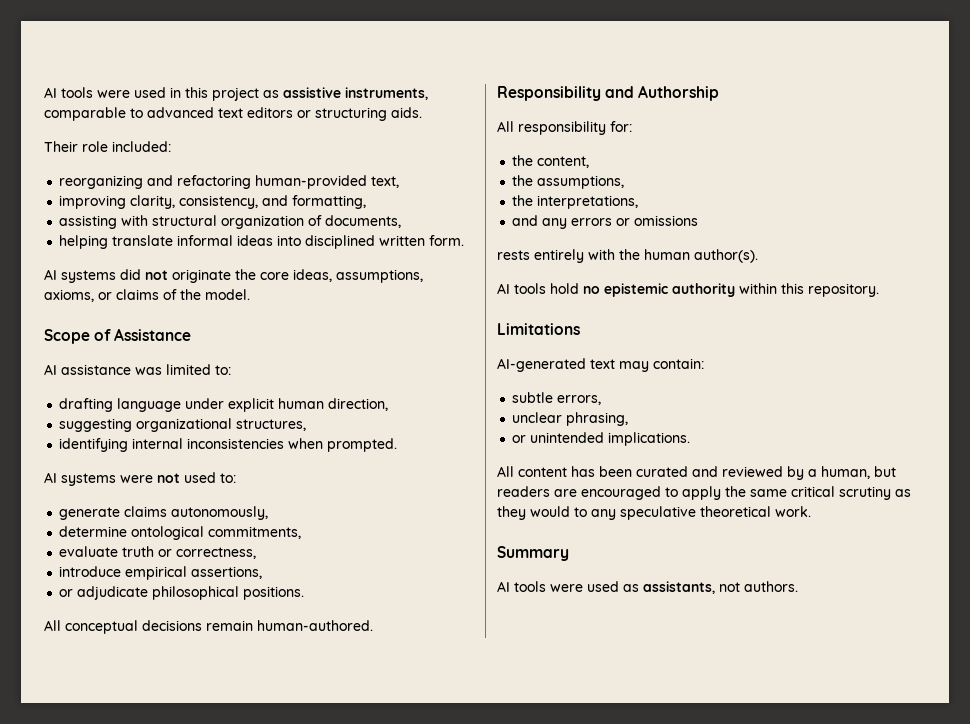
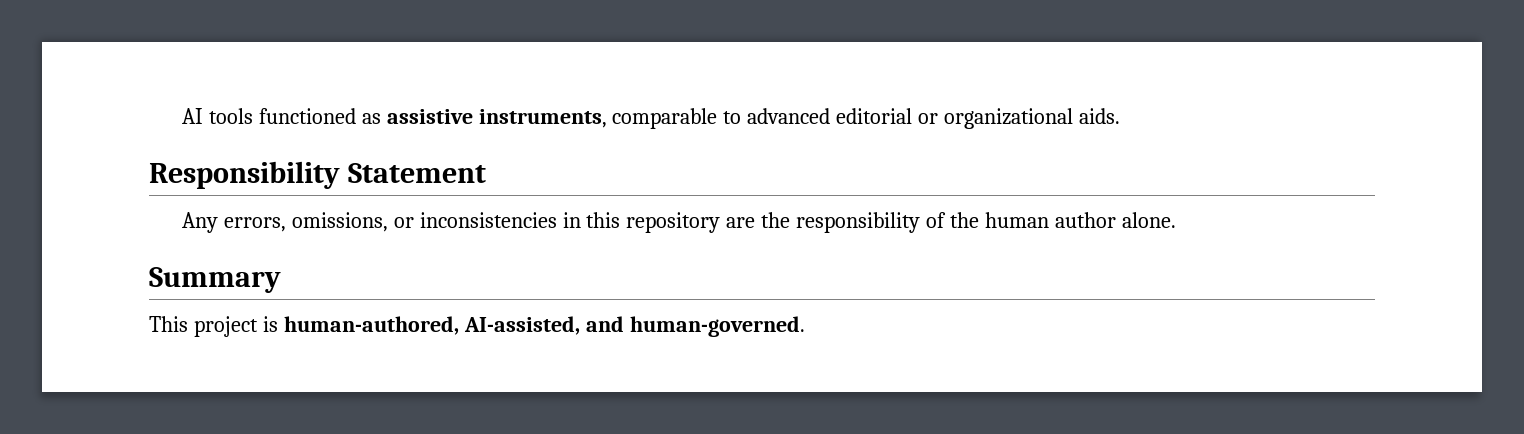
- AI tools were used in this project as assistive instruments, comparable to advanced text editors or structuring aids.
- Their role included:
- reorganizing and refactoring human-provided text,
- improving clarity, consistency, and formatting,
- assisting with structural organization of documents,
- helping translate informal ideas into disciplined written form.
- AI systems did not originate the core ideas, assumptions, axioms, or claims of the model.
- Scope of Assistance
- AI assistance was limited to:
- drafting language under explicit human direction,
- suggesting organizational structures,
- identifying internal inconsistencies when prompted.
- AI systems were not used to:
- generate claims autonomously,
- determine ontological commitments,
- evaluate truth or correctness,
- introduce empirical assertions,
- or adjudicate philosophical positions.
- All conceptual decisions remain human-authored.
- Responsibility and Authorship
- All responsibility for:
- the content,
- the assumptions,
- the interpretations,
- and any errors or omissions
- rests entirely with the human author(s).
- AI tools hold no epistemic authority within this repository.
- Limitations
- AI-generated text may contain:
- subtle errors,
- unclear phrasing,
- or unintended implications.
- All content has been curated and reviewed by a human, but readers are encouraged to apply the same critical scrutiny as they would to any speculative theoretical work.
+ AI tools functioned as assistive instruments, comparable to advanced editorial or organizational aids.
+ Responsibility Statement
+ Any errors, omissions, or inconsistencies in this repository are the responsibility of the human author alone.
  Summary
- AI tools were used as assistants, not authors.
+ This project is human-authored, AI-assisted, and human-governed.

